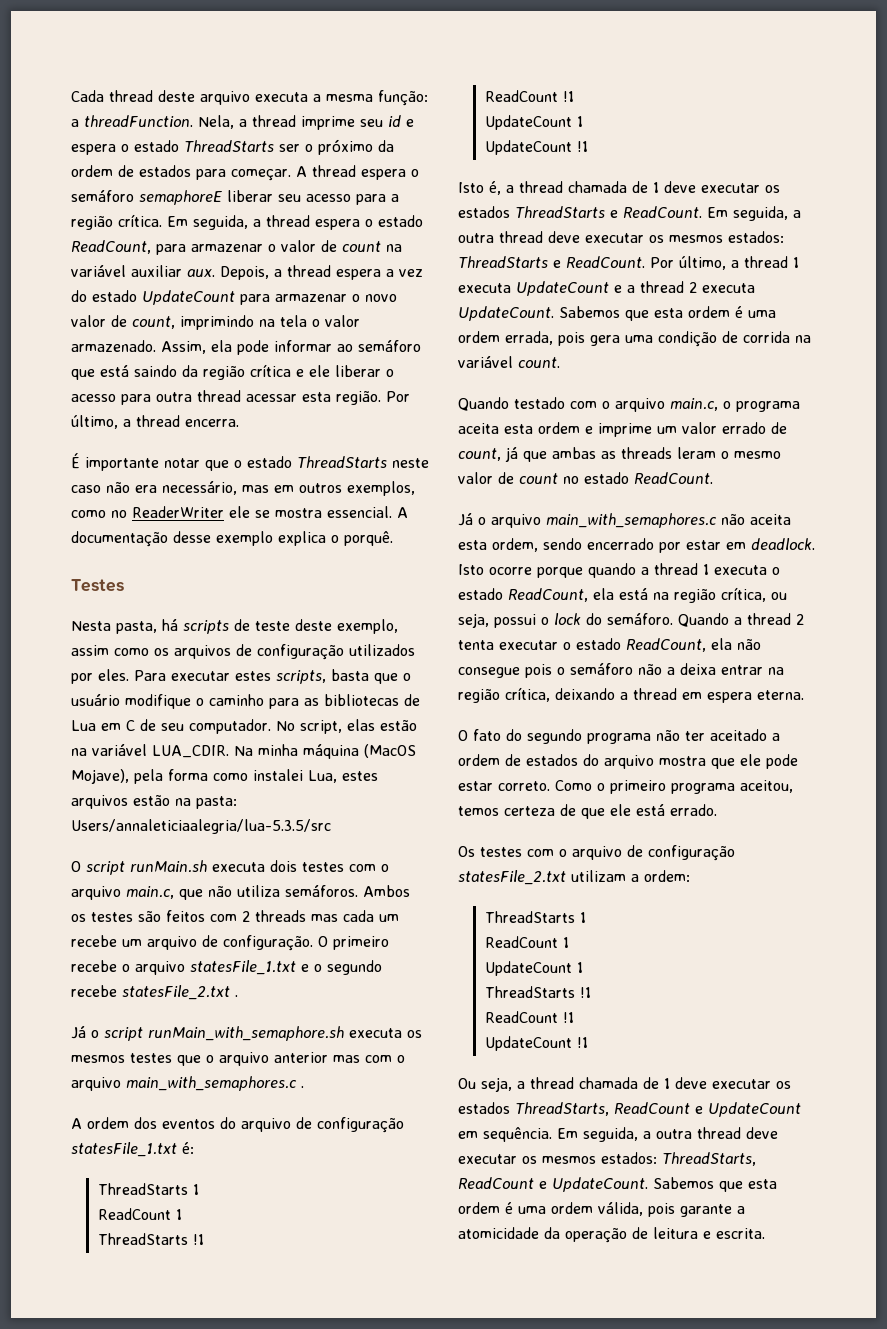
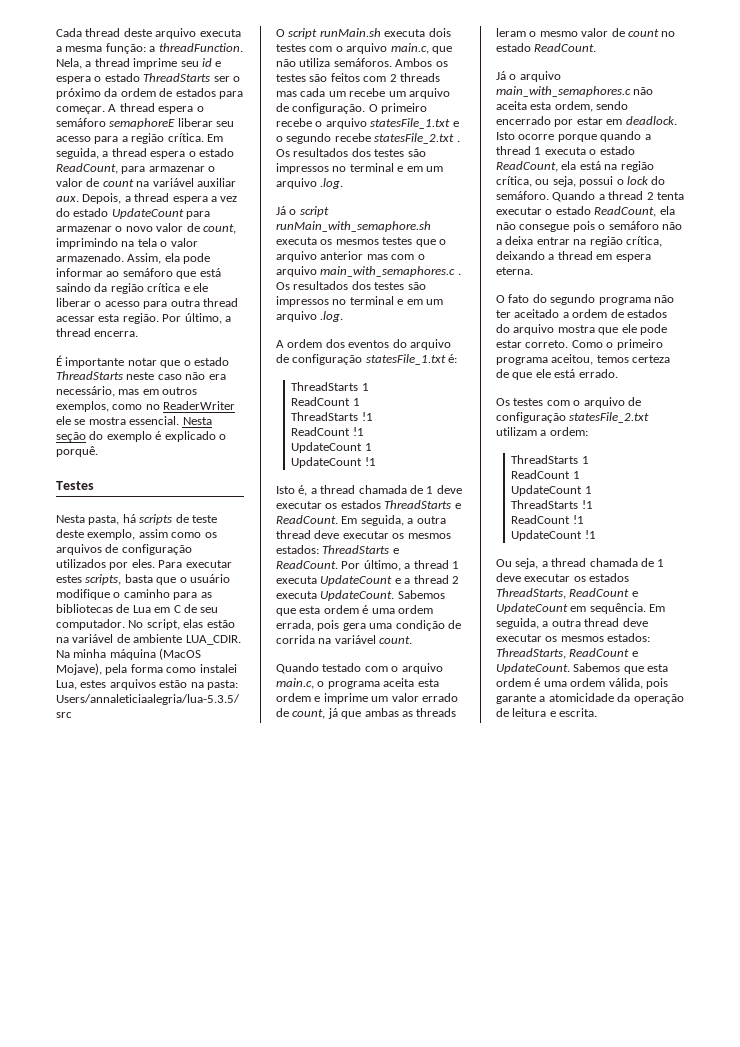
- A documentação desse exemplo explica o porquê.
+ Nesta seção do exemplo é explicado o porquê.
- No script, elas estão na variável LUA_CDIR.
+ No script, elas estão na variável de ambiente LUA_CDIR.
- O primeiro recebe o arquivo statesFile_1.txt e o segundo recebe statesFile_2.txt .
+ O primeiro recebe o arquivo statesFile_1.txt e o segundo recebe statesFile_2.txt . Os resultados dos testes são impressos no terminal e em um arquivo .log.
- Já o script runMain_with_semaphore.sh executa os mesmos testes que o arquivo anterior mas com o arquivo main_with_semaphores.c .
+ Já o script runMain_with_semaphore.sh executa os mesmos testes que o arquivo anterior mas com o arquivo main_with_semaphores.c . Os resultados dos testes são impressos no terminal e em um arquivo .log.

